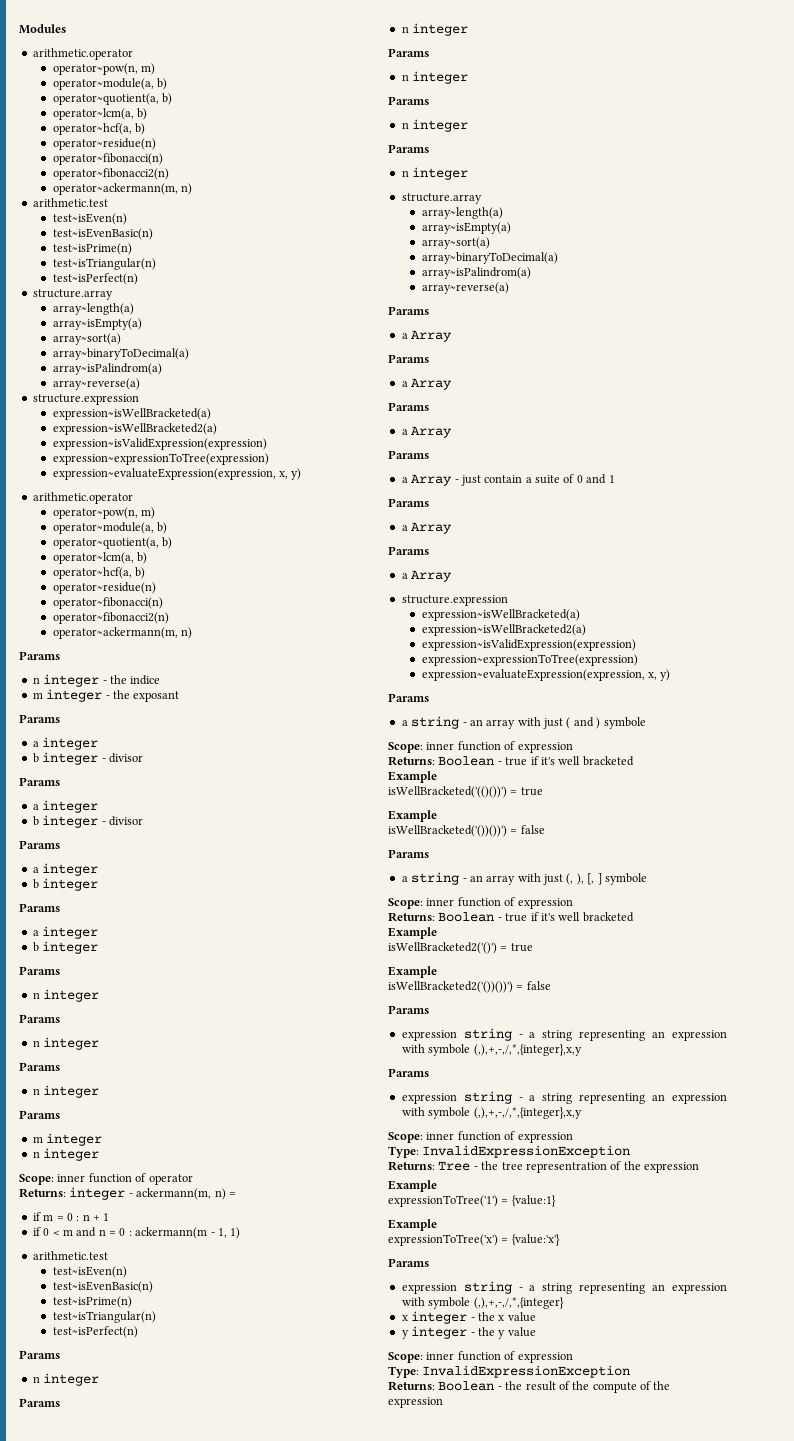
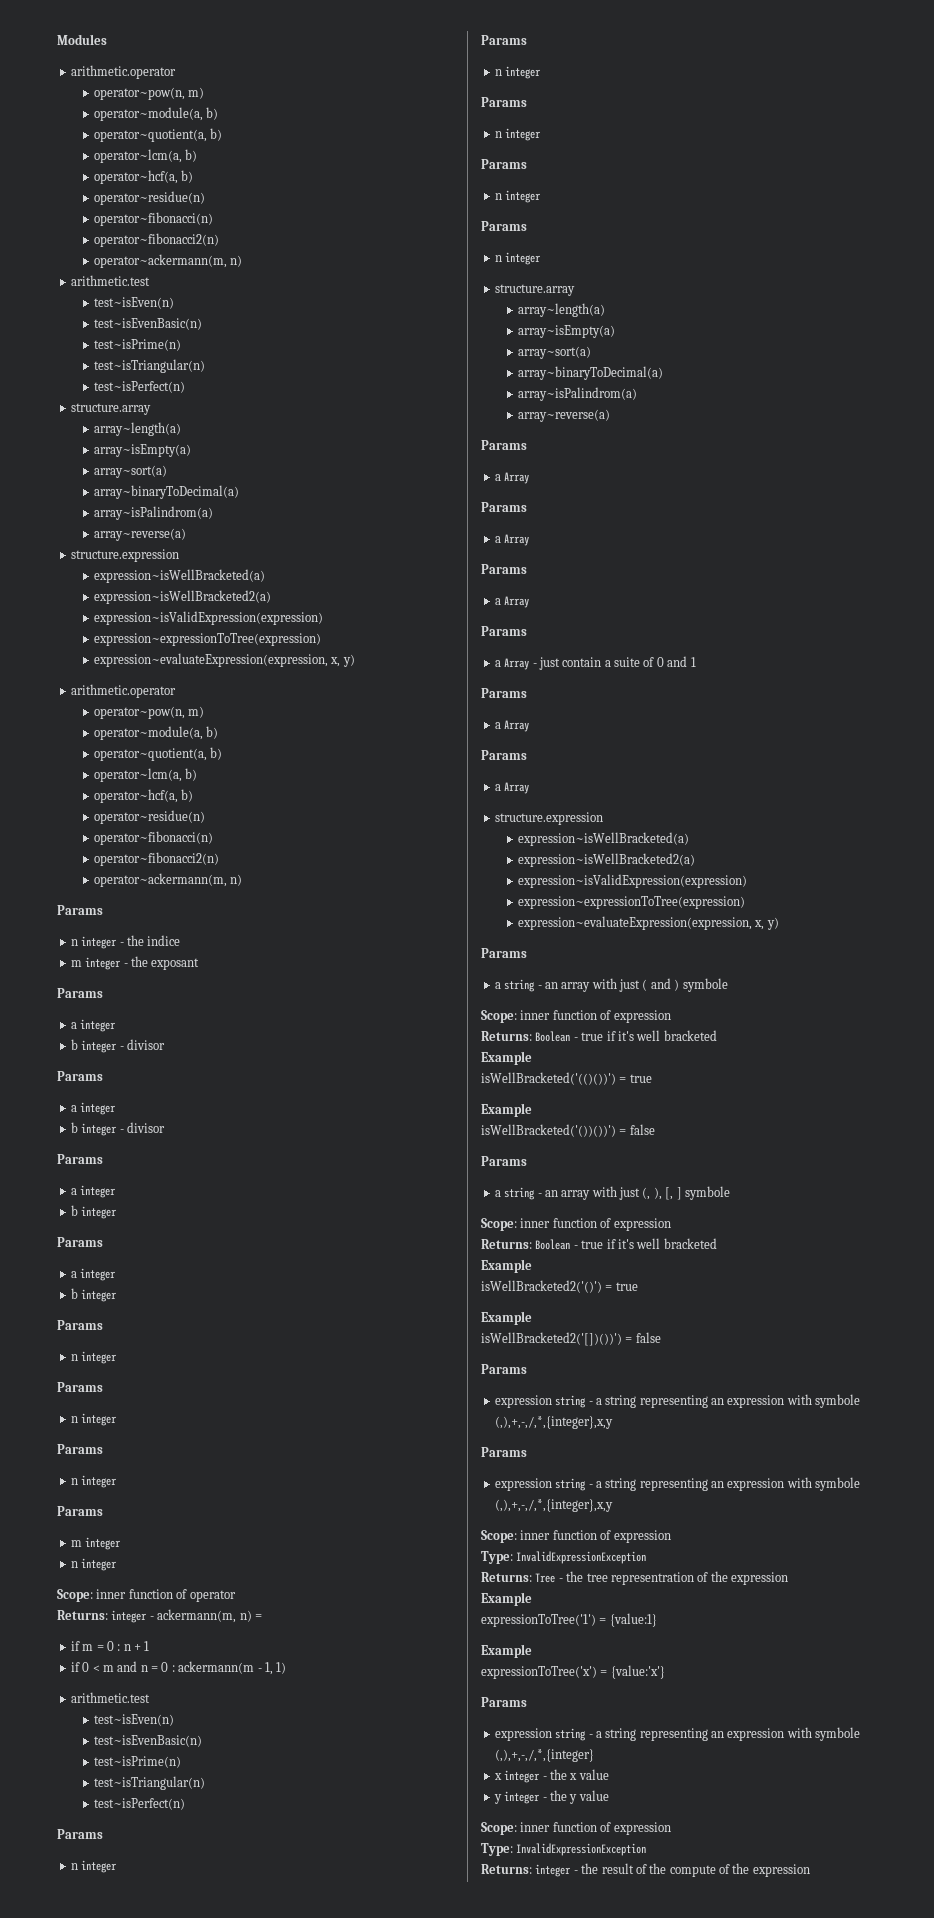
- isWellBracketed2('())())') = false
+ isWellBracketed2('[])())') = false
- Returns: Boolean - the result of the compute of the expression
+ Returns: integer - the result of the compute of the expression

